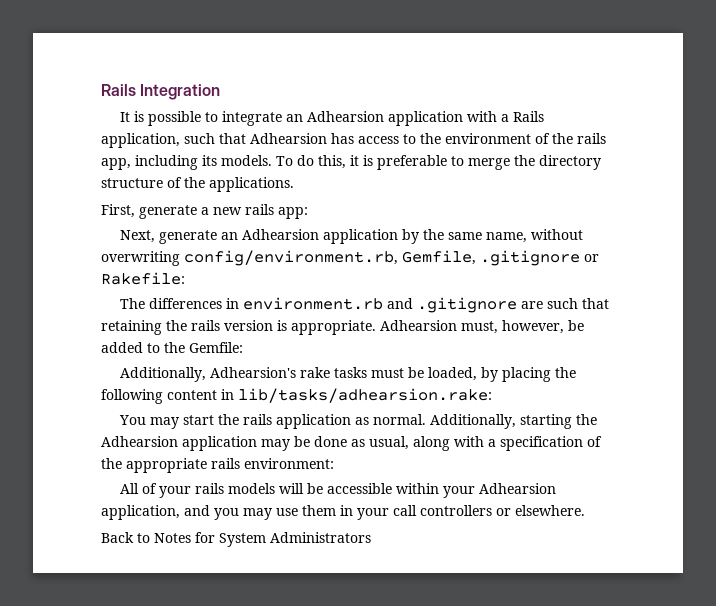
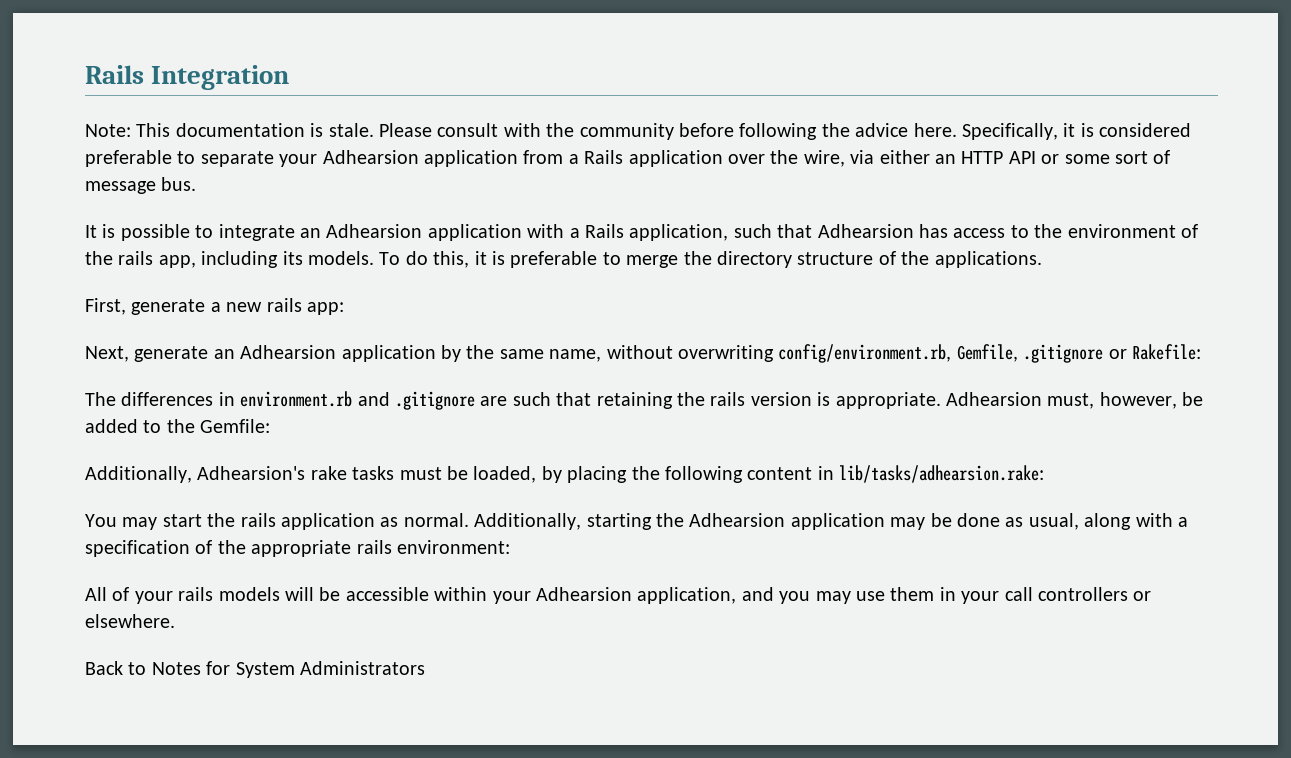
+ Note: This documentation is stale. Please consult with the community before following the advice here. Specifically, it is considered preferable to separate your Adhearsion application from a Rails application over the wire, via either an HTTP API or some sort of message bus.

